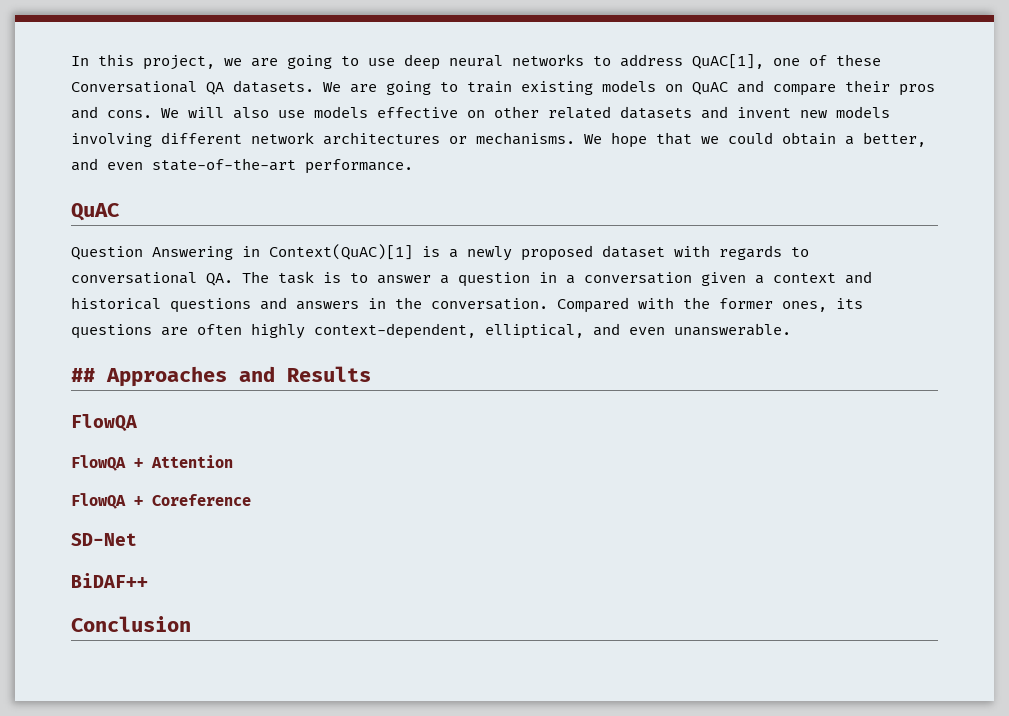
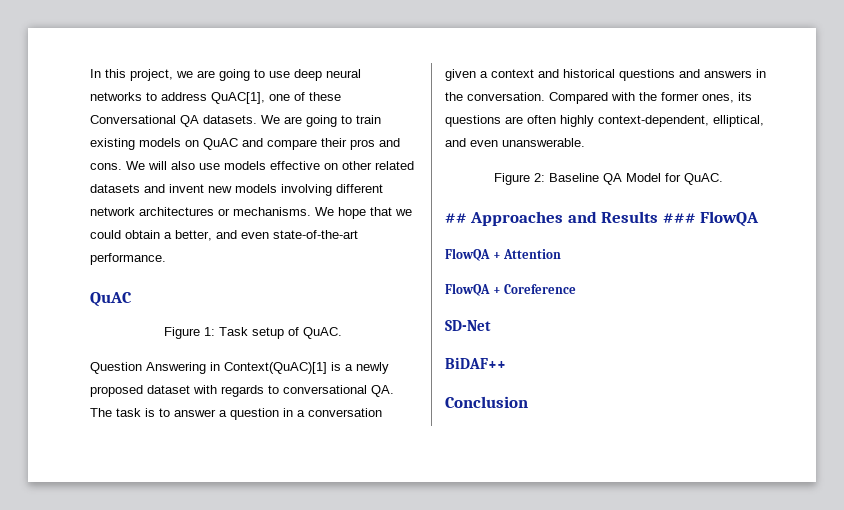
+ Figure 1: Task setup of QuAC.
+ Figure 2: Baseline QA Model for QuAC.
- ## Approaches and Results
- FlowQA
+ ## Approaches and Results ### FlowQA

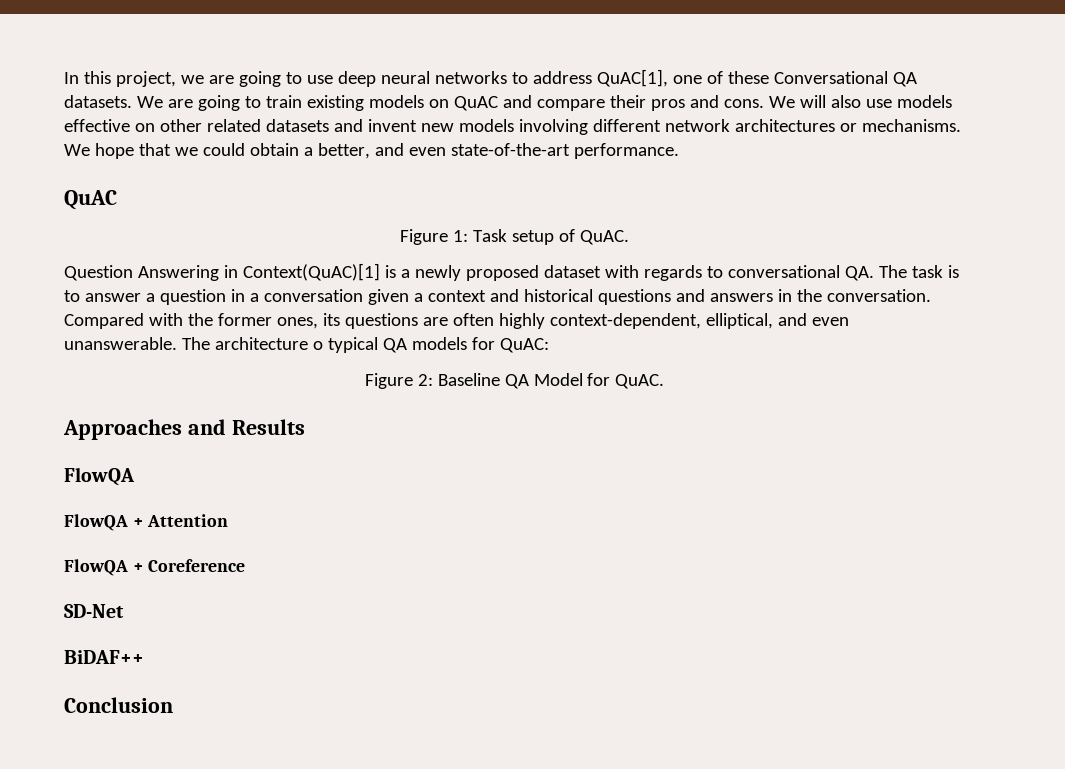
+ The architecture o typical QA models for QuAC:
- ## Approaches and Results ### FlowQA
+ Approaches and Results
+ FlowQA

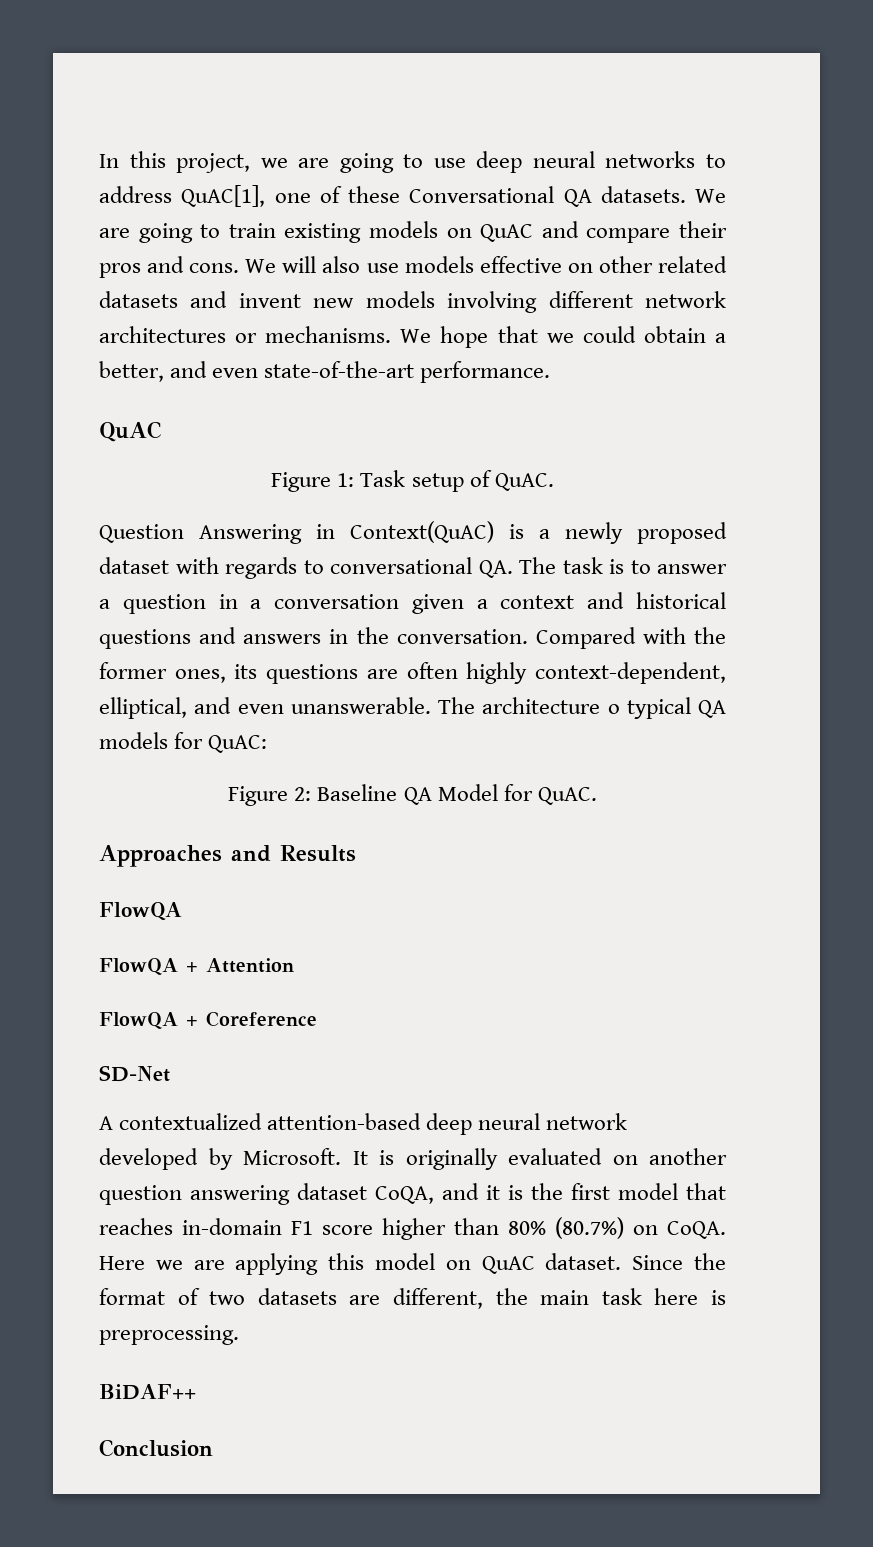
- Question Answering in Context(QuAC)[1] is a newly proposed dataset with regards to conversational QA. The task is to answer a question in a conversation given a context and historical questions and answers in the conversation.
+ Question Answering in Context(QuAC) is a newly proposed dataset with regards to conversational QA. The task is to answer a question in a conversation given a context and historical questions and answers in the conversation.
+ A contextualized attention-based deep neural network developed by Microsoft. It is originally evaluated on another question answering dataset CoQA, and it is the first model that reaches in-domain F1 score higher than 80% (80.7%) on CoQA. Here we are applying this model on QuAC dataset. Since the format of two datasets are different, the main task here is preprocessing.

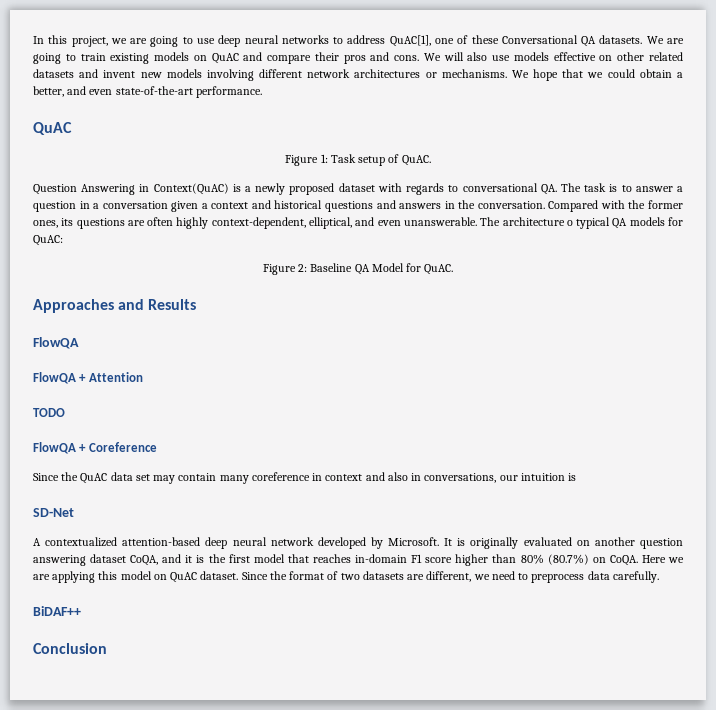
+ TODO
+ Since the QuAC data set may contain many coreference in context and also in conversations, our intuition is
- Since the format of two datasets are different, the main task here is preprocessing.
+ Since the format of two datasets are different, we need to preprocess data carefully.

